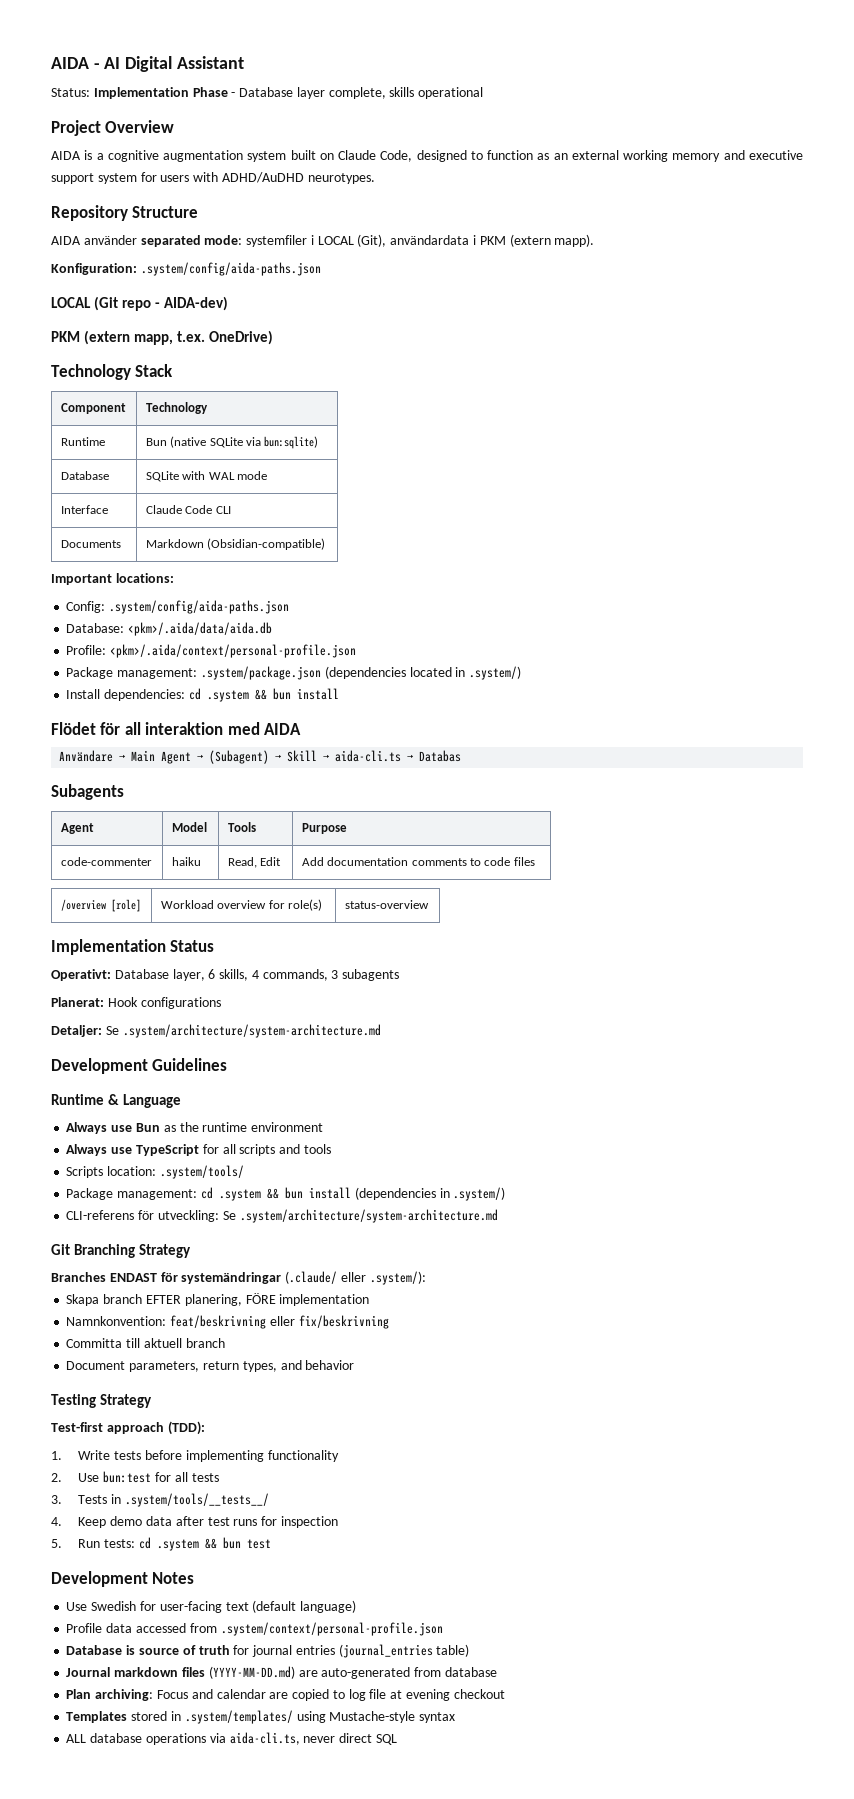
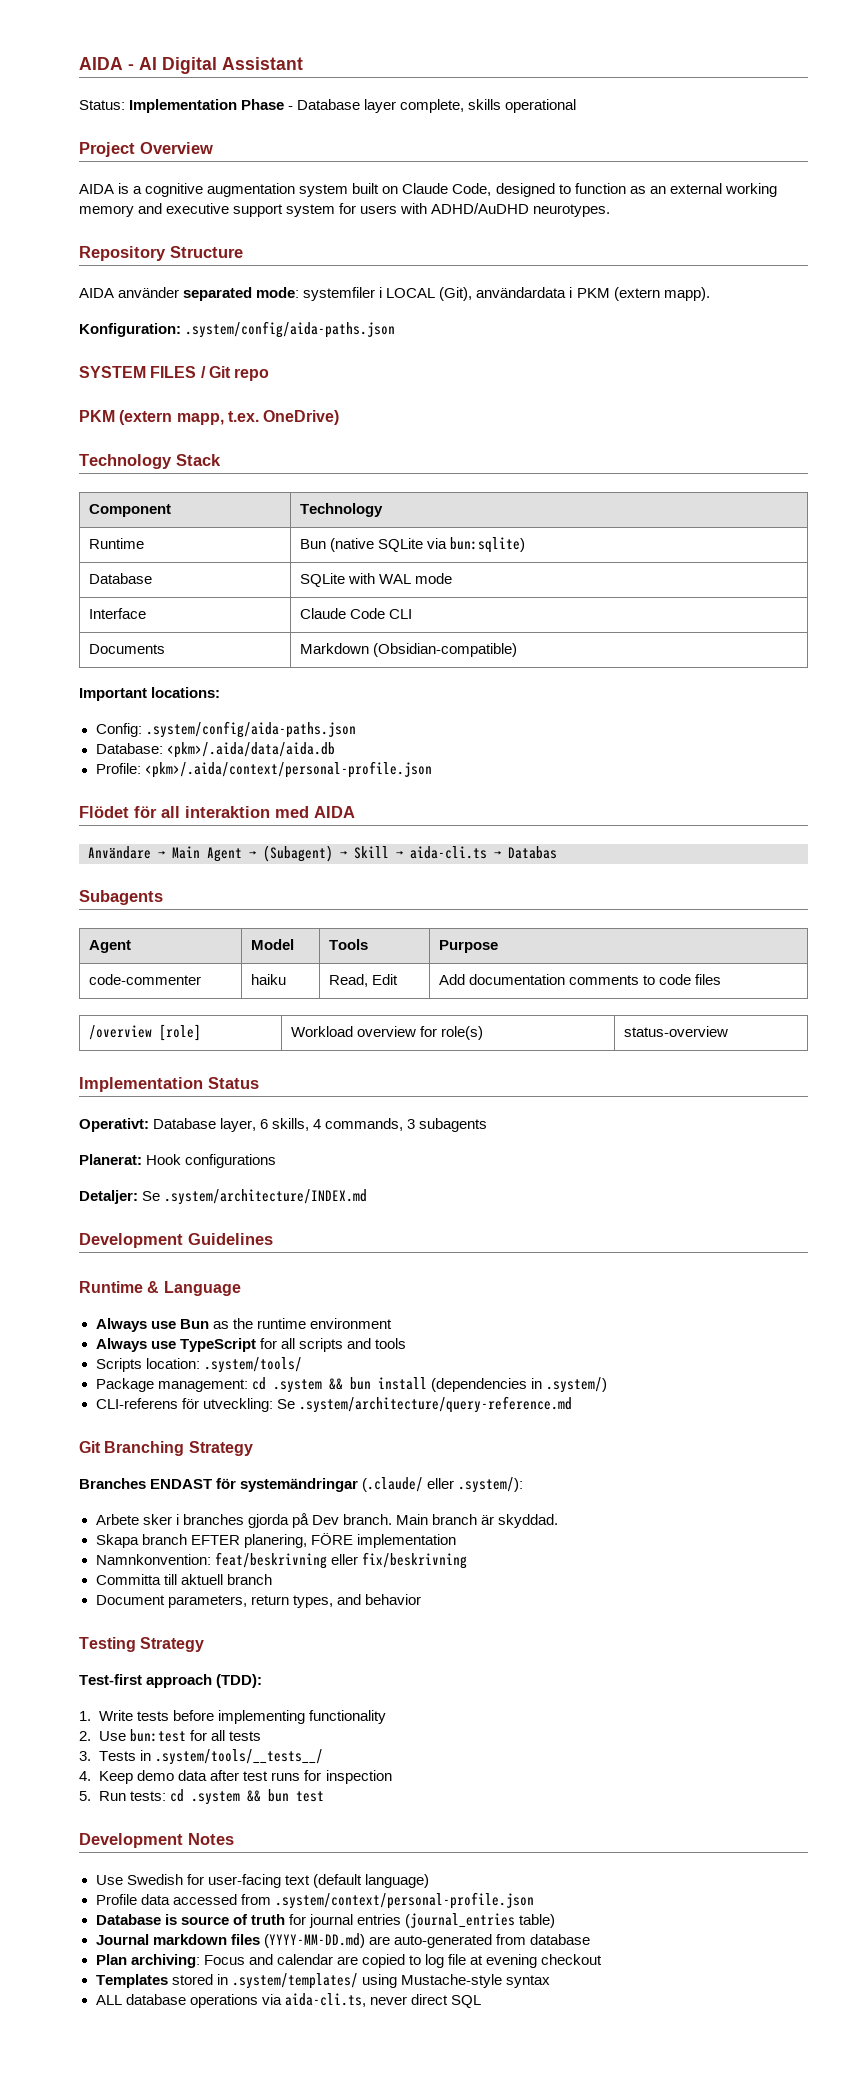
- LOCAL (Git repo - AIDA-dev)
+ SYSTEM FILES / Git repo
- Package management: .system/package.json (dependencies located in .system/)
- Install dependencies: cd .system && bun install
- Detaljer: Se .system/architecture/system-architecture.md
+ Detaljer: Se .system/architecture/INDEX.md
- CLI-referens för utveckling: Se .system/architecture/system-architecture.md
+ CLI-referens för utveckling: Se .system/architecture/query-reference.md
+ Arbete sker i branches gjorda på Dev branch. Main branch är skyddad.

